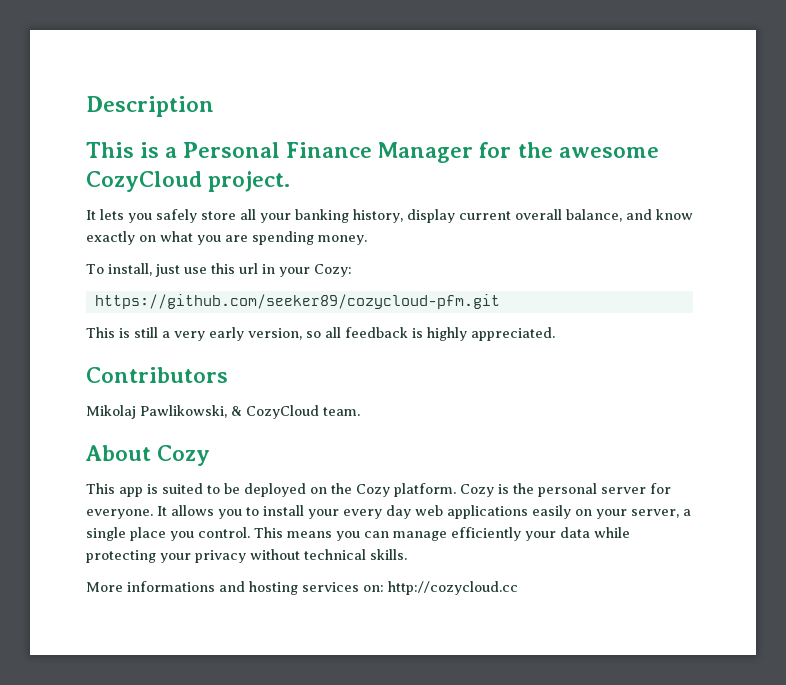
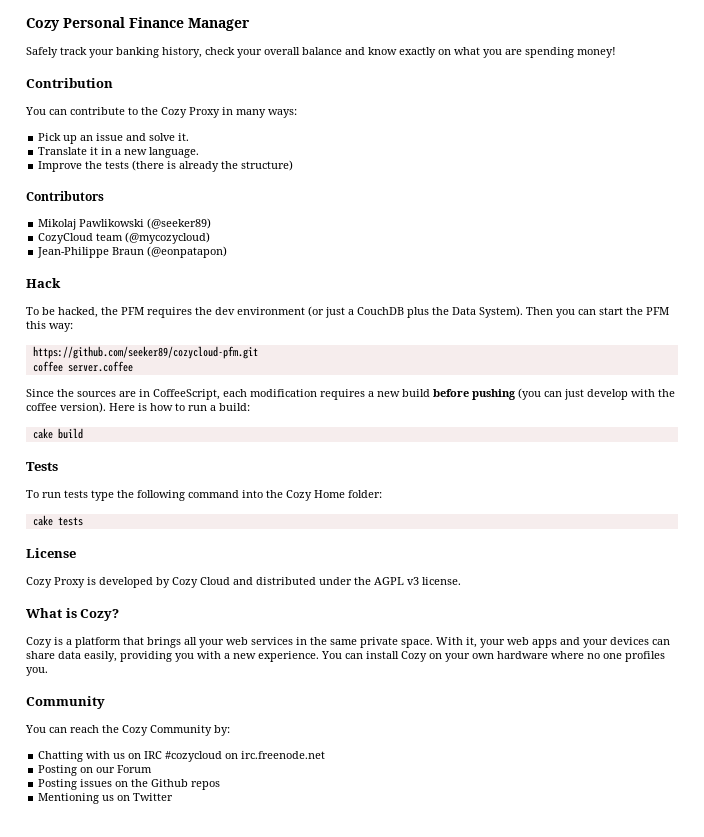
- Description
- This is a Personal Finance Manager for the awesome CozyCloud project.
- It lets you safely store all your banking history, display current overall balance, and know exactly on what you are spending money.
- To install, just use this url in your Cozy:
+ Cozy Personal Finance Manager
+ Safely track your banking history, check your overall balance and know exactly on what you are spending money!
+ Contribution
+ You can contribute to the Cozy Proxy in many ways:
+ Pick up an issue and solve it.
+ Translate it in a new language.
+ Improve the tests (there is already the structure)
+ Contributors
+ Mikolaj Pawlikowski (@seeker89)
+ CozyCloud team (@mycozycloud)
+ Jean-Philippe Braun (@eonpatapon)
+ Hack
+ To be hacked, the PFM requires the dev environment (or just a CouchDB plus the Data System). Then you can start the PFM this way:
  https://github.com/seeker89/cozycloud-pfm.git
- This is still a very early version, so all feedback is highly appreciated.
- Contributors
- Mikolaj Pawlikowski, & CozyCloud team.
- About Cozy
- This app is suited to be deployed on the Cozy platform. Cozy is the personal server for everyone. It allows you to install your every day web applications easily on your server, a single place you control. This means you can manage efficiently your data while protecting your privacy without technical skills.
- More informations and hosting services on: http://cozycloud.cc
+ coffee server.coffee
+ Since the sources are in CoffeeScript, each modification requires a new build before pushing (you can just develop with the coffee version). Here is how to run a build:
+ cake build
+ Tests
+ To run tests type the following command into the Cozy Home folder:
+ cake tests
+ License
+ Cozy Proxy is developed by Cozy Cloud and distributed under the AGPL v3 license.
+ What is Cozy?
+ Cozy is a platform that brings all your web services in the same private space. With it, your web apps and your devices can share data easily, providing you with a new experience. You can install Cozy on your own hardware where no one profiles you.
+ Community
+ You can reach the Cozy Community by:
+ Chatting with us on IRC #cozycloud on irc.freenode.net
+ Posting on our Forum
+ Posting issues on the Github repos
+ Mentioning us on Twitter

